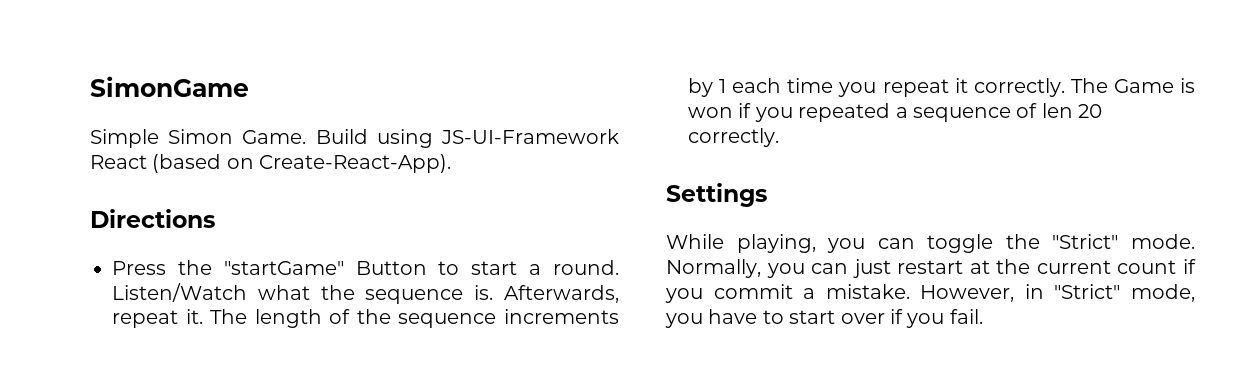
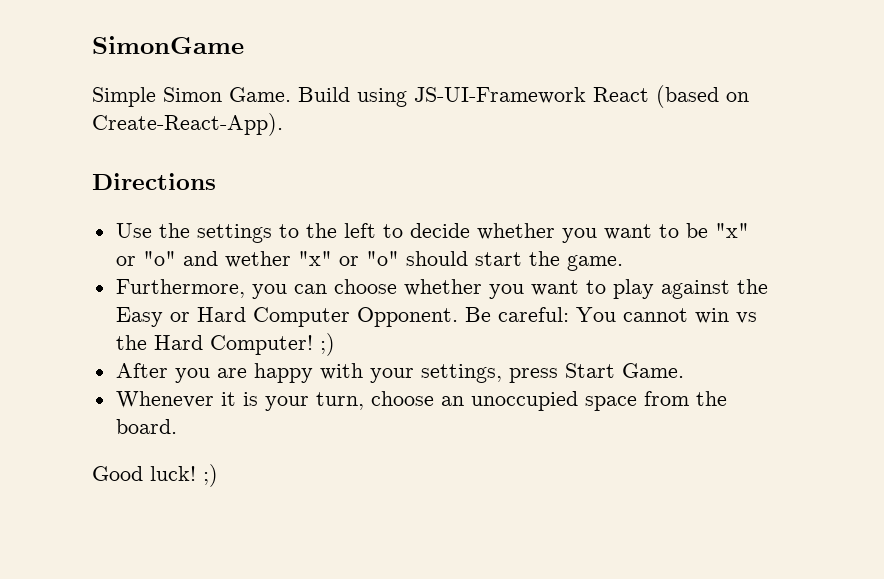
- Press the "startGame" Button to start a round. Listen/Watch what the sequence is. Afterwards, repeat it. The length of the sequence increments by 1 each time you repeat it correctly. The Game is won if you repeated a sequence of len 20 correctly.
- Settings
- While playing, you can toggle the "Strict" mode. Normally, you can just restart at the current count if you commit a mistake. However, in "Strict" mode, you have to start over if you fail.
+ Use the settings to the left to decide whether you want to be "x" or "o" and wether "x" or "o" should start the game.
+ Furthermore, you can choose whether you want to play against the Easy or Hard Computer Opponent. Be careful: You cannot win vs the Hard Computer! ;)
+ After you are happy with your settings, press Start Game.
+ Whenever it is your turn, choose an unoccupied space from the board.
+ Good luck! ;)

